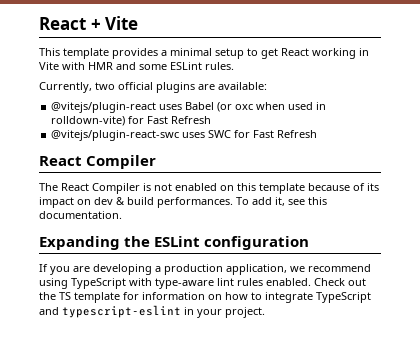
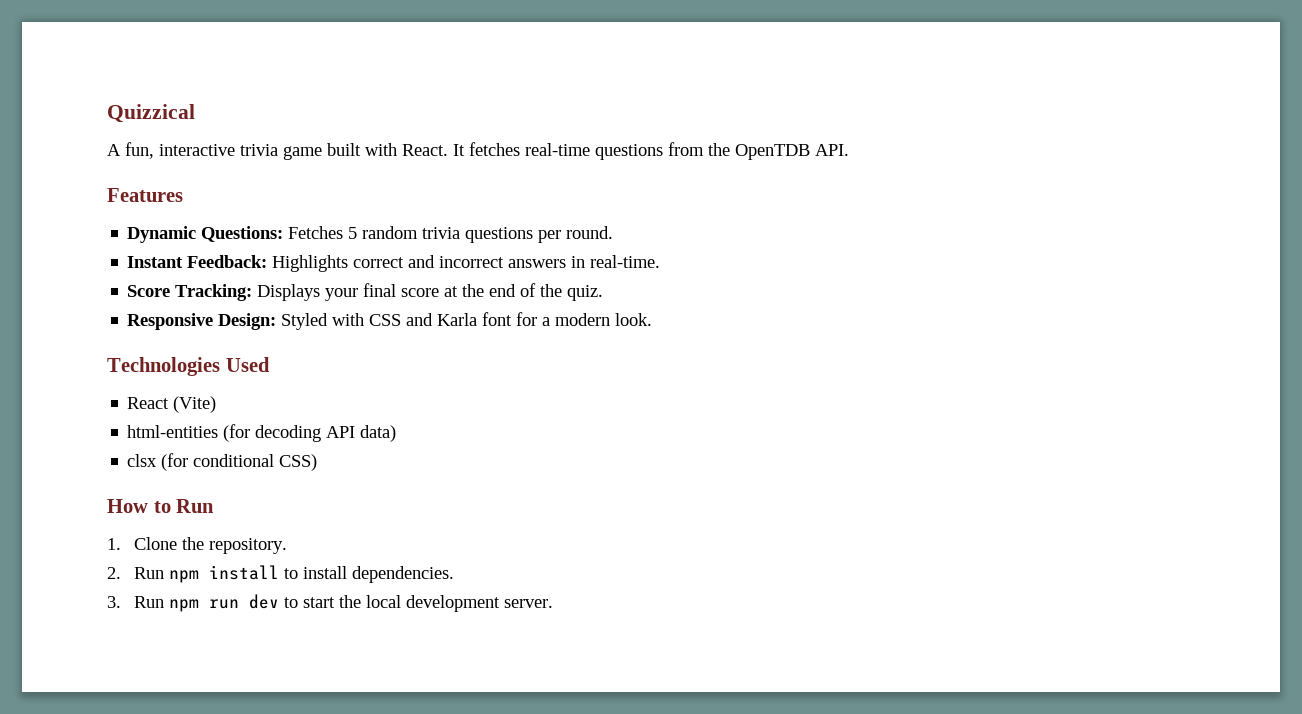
- React + Vite
- This template provides a minimal setup to get React working in Vite with HMR and some ESLint rules.
- Currently, two official plugins are available:
- @vitejs/plugin-react uses Babel (or oxc when used in rolldown-vite) for Fast Refresh
- @vitejs/plugin-react-swc uses SWC for Fast Refresh
- React Compiler
- The React Compiler is not enabled on this template because of its impact on dev & build performances. To add it, see this documentation.
- Expanding the ESLint configuration
- If you are developing a production application, we recommend using TypeScript with type-aware lint rules enabled. Check out the TS template for information on how to integrate TypeScript and typescript-eslint in your project.
+ Quizzical
+ A fun, interactive trivia game built with React. It fetches real-time questions from the OpenTDB API.
+ Features
+ Dynamic Questions: Fetches 5 random trivia questions per round.
+ Instant Feedback: Highlights correct and incorrect answers in real-time.
+ Score Tracking: Displays your final score at the end of the quiz.
+ Responsive Design: Styled with CSS and Karla font for a modern look.
+ Technologies Used
+ React (Vite)
+ html-entities (for decoding API data)
+ clsx (for conditional CSS)
+ How to Run
+ 1. Clone the repository.
+ 2. Run npm install to install dependencies.
+ 3. Run npm run dev to start the local development server.

